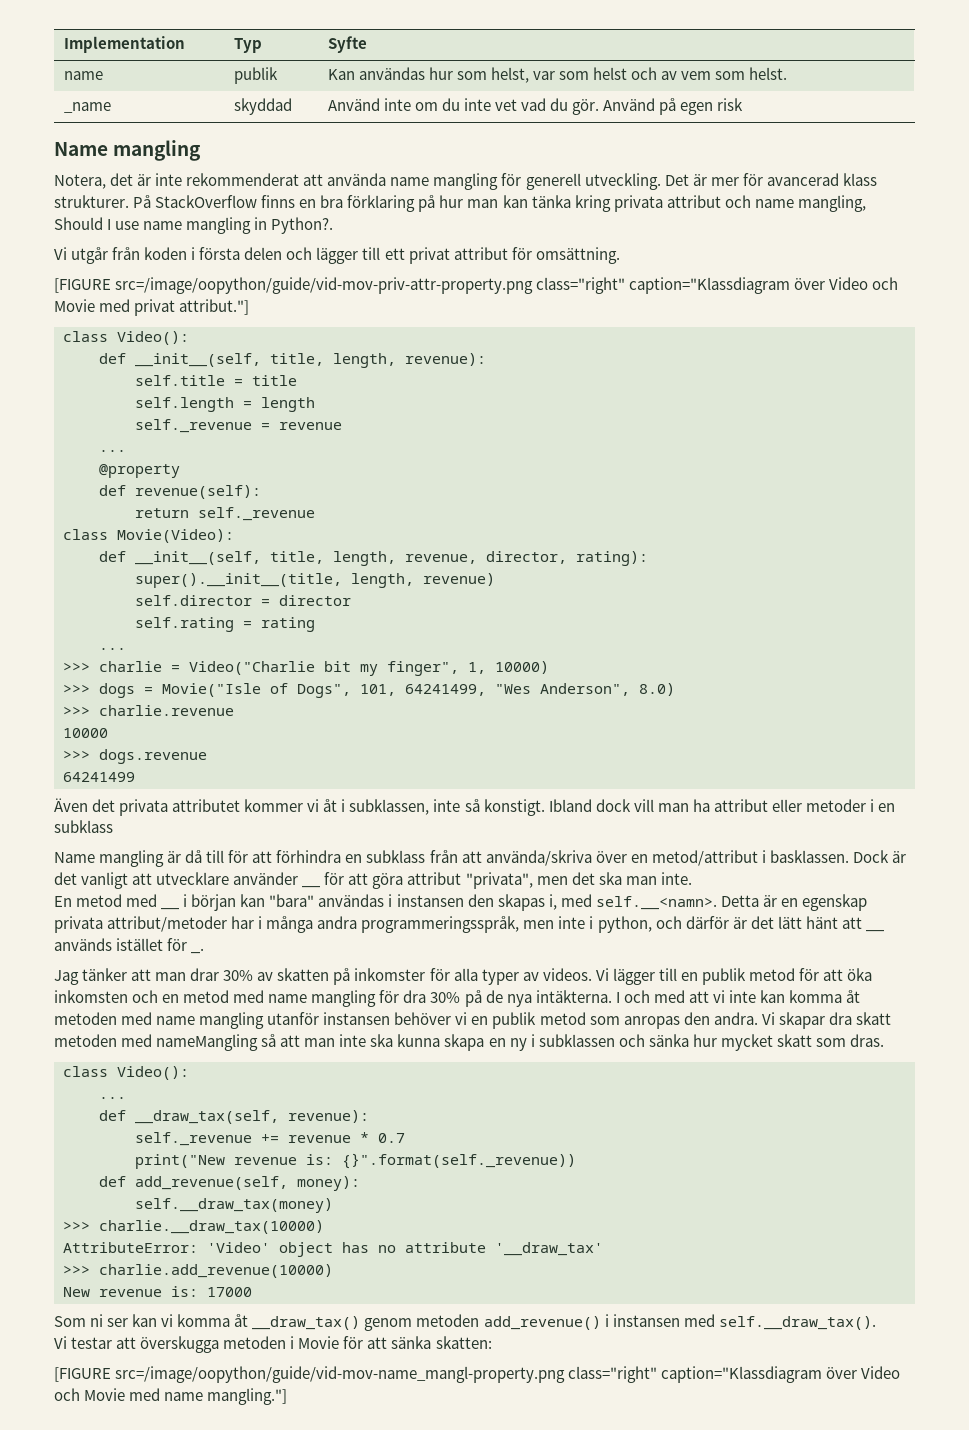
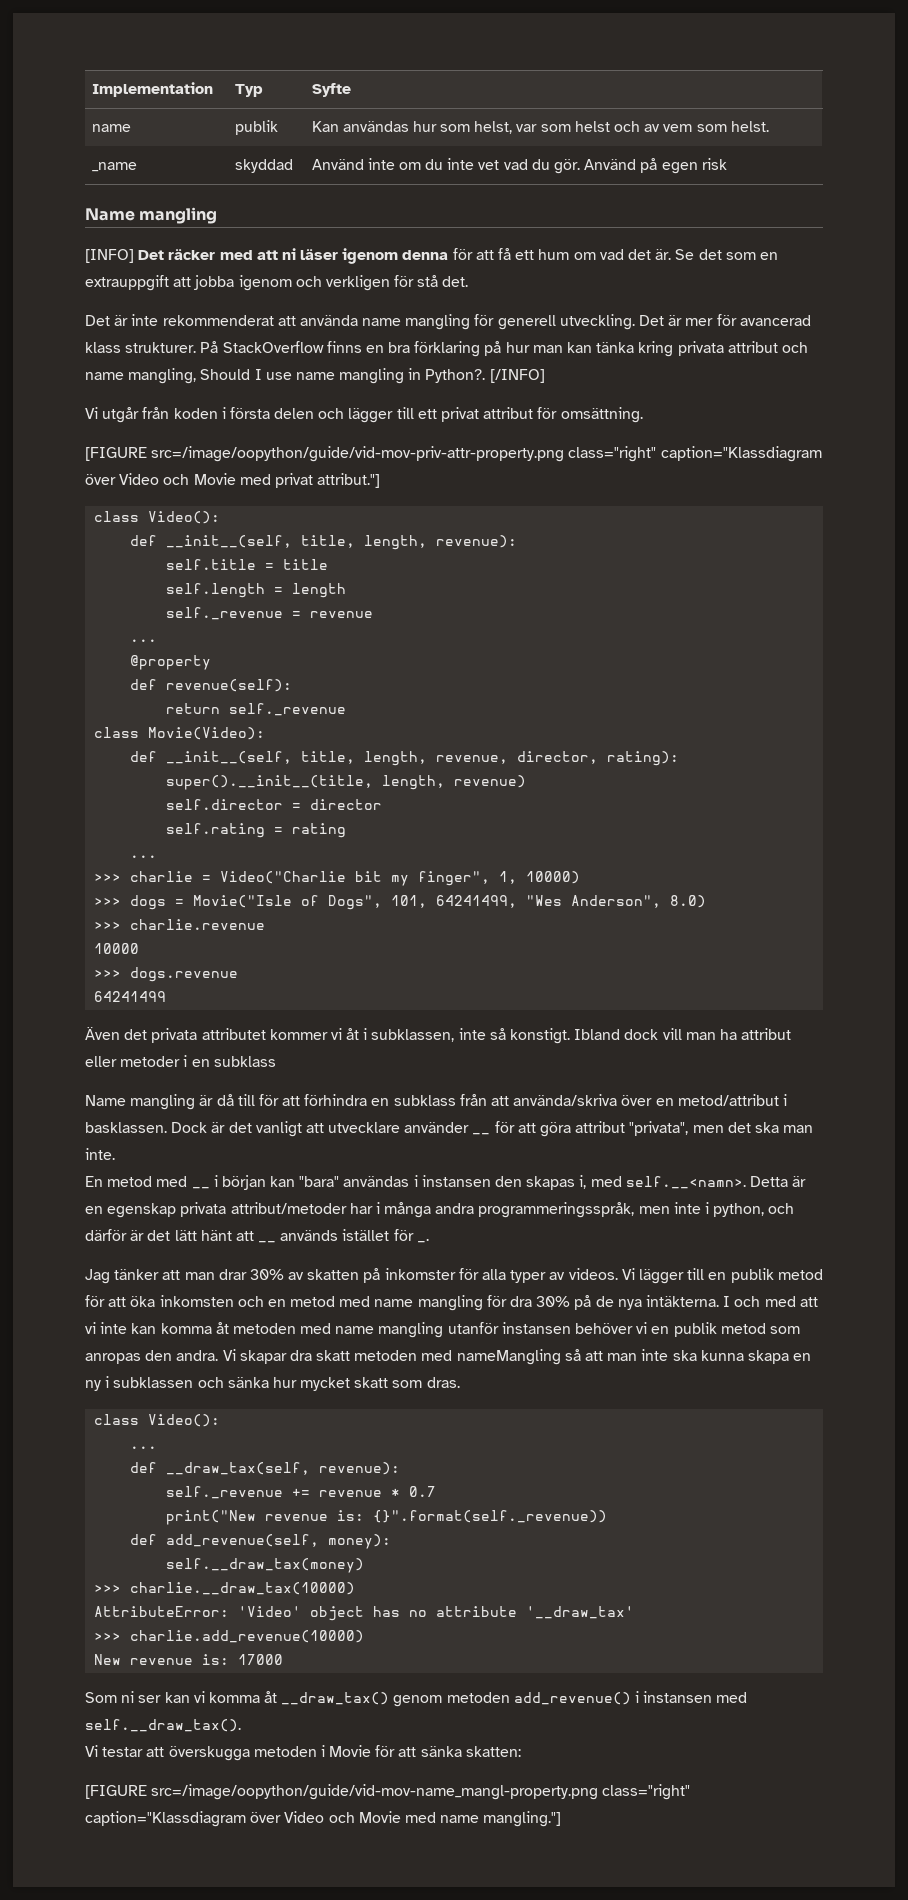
- Notera, det är inte rekommenderat att använda name mangling för generell utveckling.
+ [INFO] Det räcker med att ni läser igenom denna för att få ett hum om vad det är. Se det som en extrauppgift att jobba igenom och verkligen för stå det.
+ Det är inte rekommenderat att använda name mangling för generell utveckling.
+ [/INFO]

